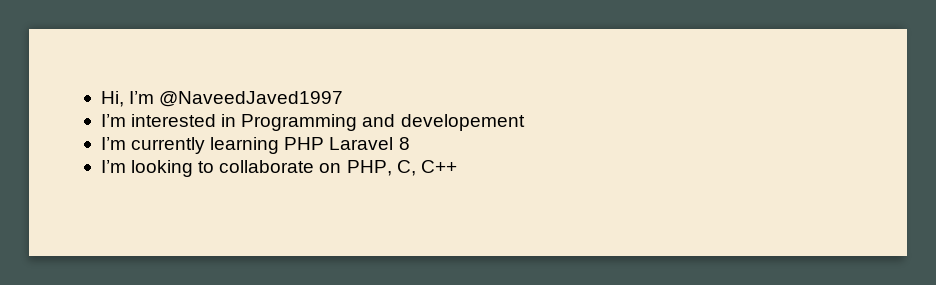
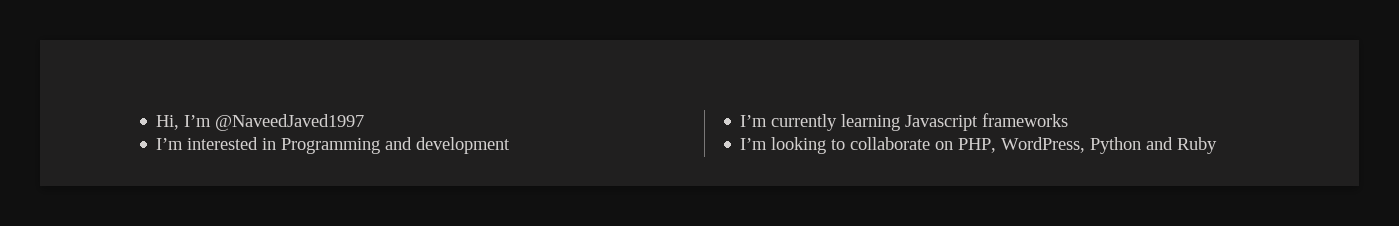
- I’m interested in Programming and developement
+ I’m interested in Programming and development
- I’m currently learning PHP Laravel 8
+ I’m currently learning Javascript frameworks
- I’m looking to collaborate on PHP, C, C++
+ I’m looking to collaborate on PHP, WordPress, Python and Ruby

